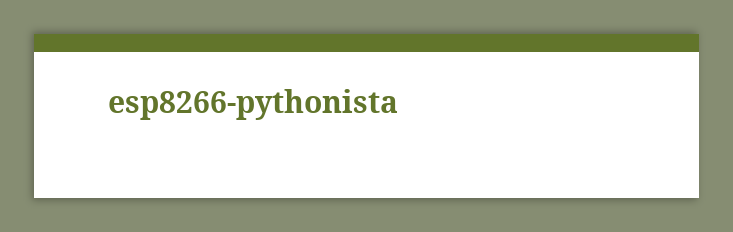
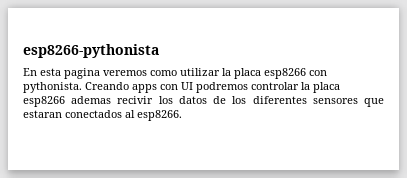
+ En esta pagina veremos como utilizar la placa esp8266 con pythonista. Creando apps con UI podremos controlar la placa esp8266 ademas recivir los datos de los diferentes sensores que estaran conectados al esp8266.

